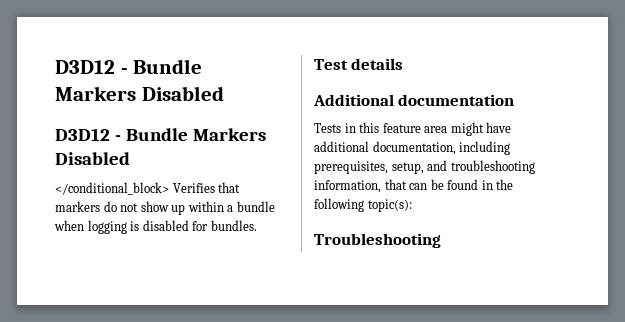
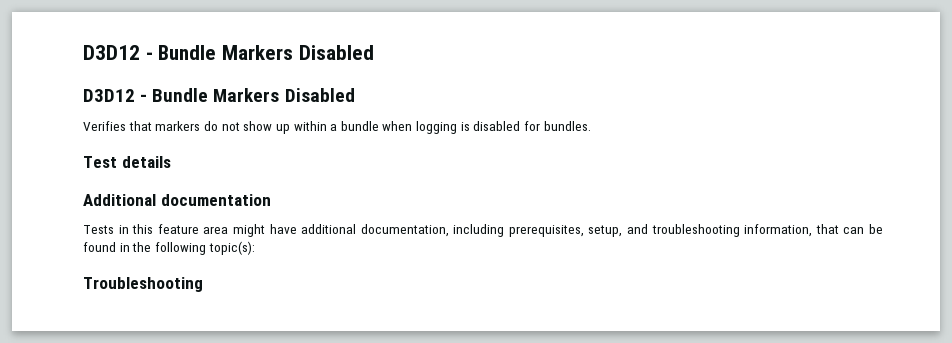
- </conditional_block> Verifies that markers do not show up within a bundle when logging is disabled for bundles.
+ Verifies that markers do not show up within a bundle when logging is disabled for bundles.

